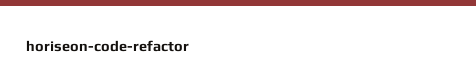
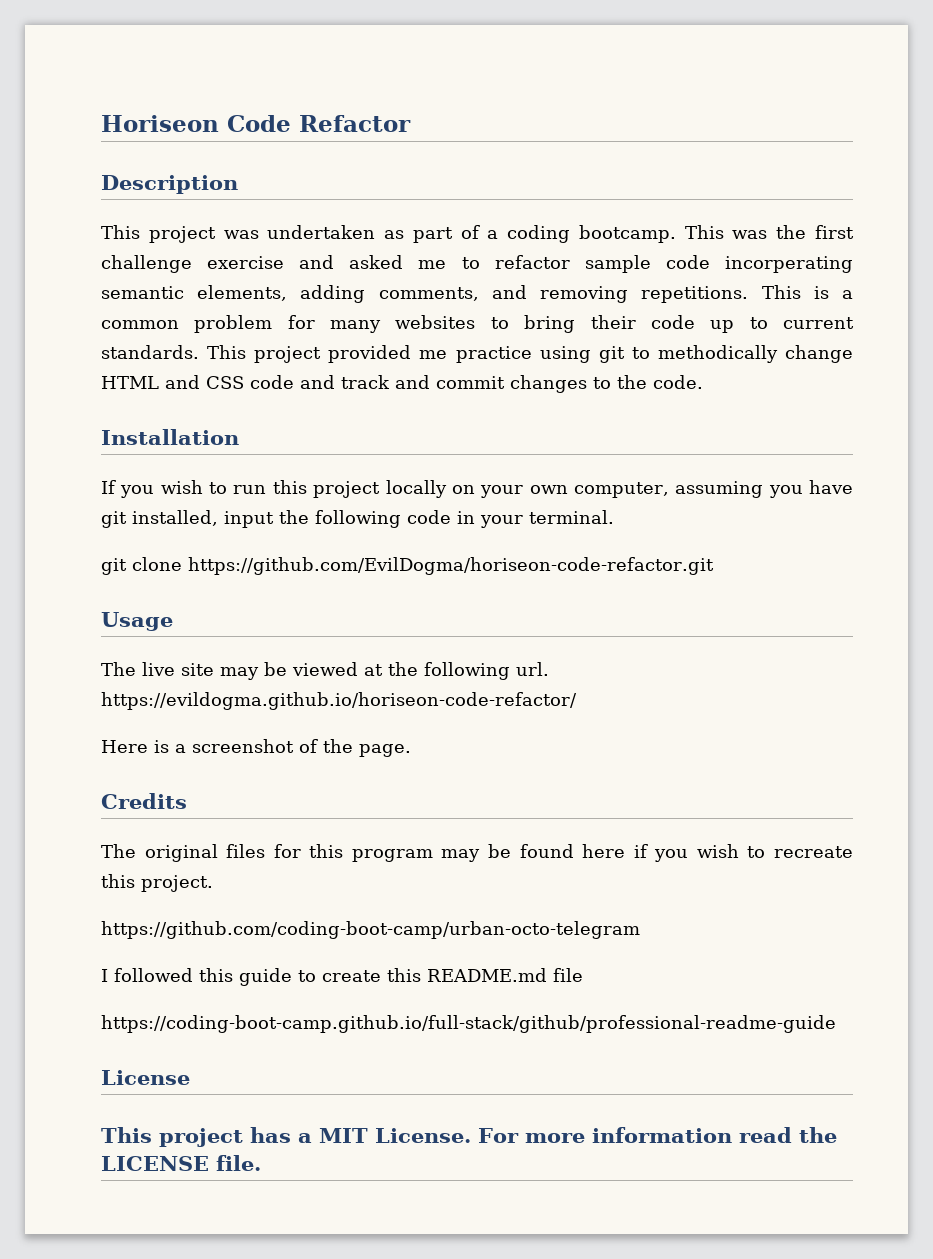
- horiseon-code-refactor
+ Horiseon Code Refactor
+ Description
+ This project was undertaken as part of a coding bootcamp. This was the first challenge exercise and asked me to refactor sample code incorperating semantic elements, adding comments, and removing repetitions. This is a common problem for many websites to bring their code up to current standards. This project provided me practice using git to methodically change HTML and CSS code and track and commit changes to the code.
+ Installation
+ If you wish to run this project locally on your own computer, assuming you have git installed, input the following code in your terminal.
+ git clone https://github.com/EvilDogma/horiseon-code-refactor.git
+ Usage
+ The live site may be viewed at the following url. https://evildogma.github.io/horiseon-code-refactor/
+ Here is a screenshot of the page.
+ Credits
+ The original files for this program may be found here if you wish to recreate this project.
+ https://github.com/coding-boot-camp/urban-octo-telegram
+ I followed this guide to create this README.md file
+ https://coding-boot-camp.github.io/full-stack/github/professional-readme-guide
+ License
+ This project has a MIT License. For more information read the LICENSE file.

